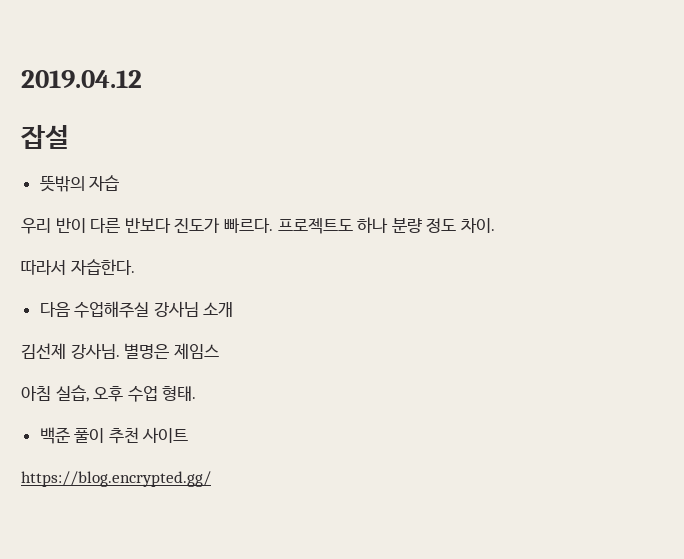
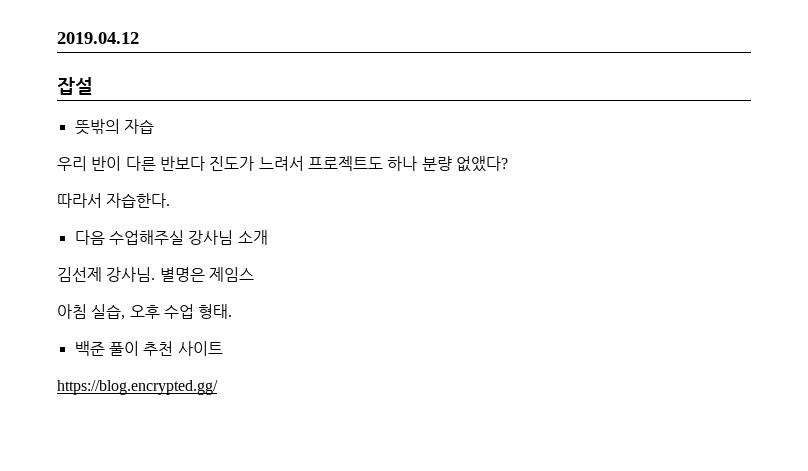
- 우리 반이 다른 반보다 진도가 빠르다. 프로젝트도 하나 분량 정도 차이.
+ 우리 반이 다른 반보다 진도가 느려서 프로젝트도 하나 분량 없앴다?

